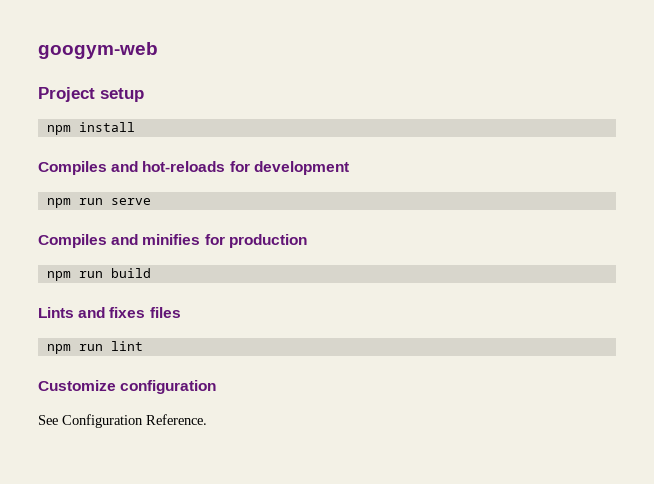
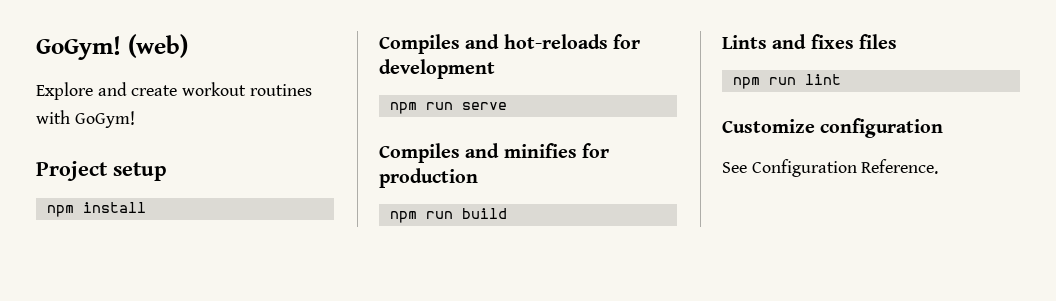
- googym-web
+ GoGym! (web)
+ Explore and create workout routines with GoGym!

